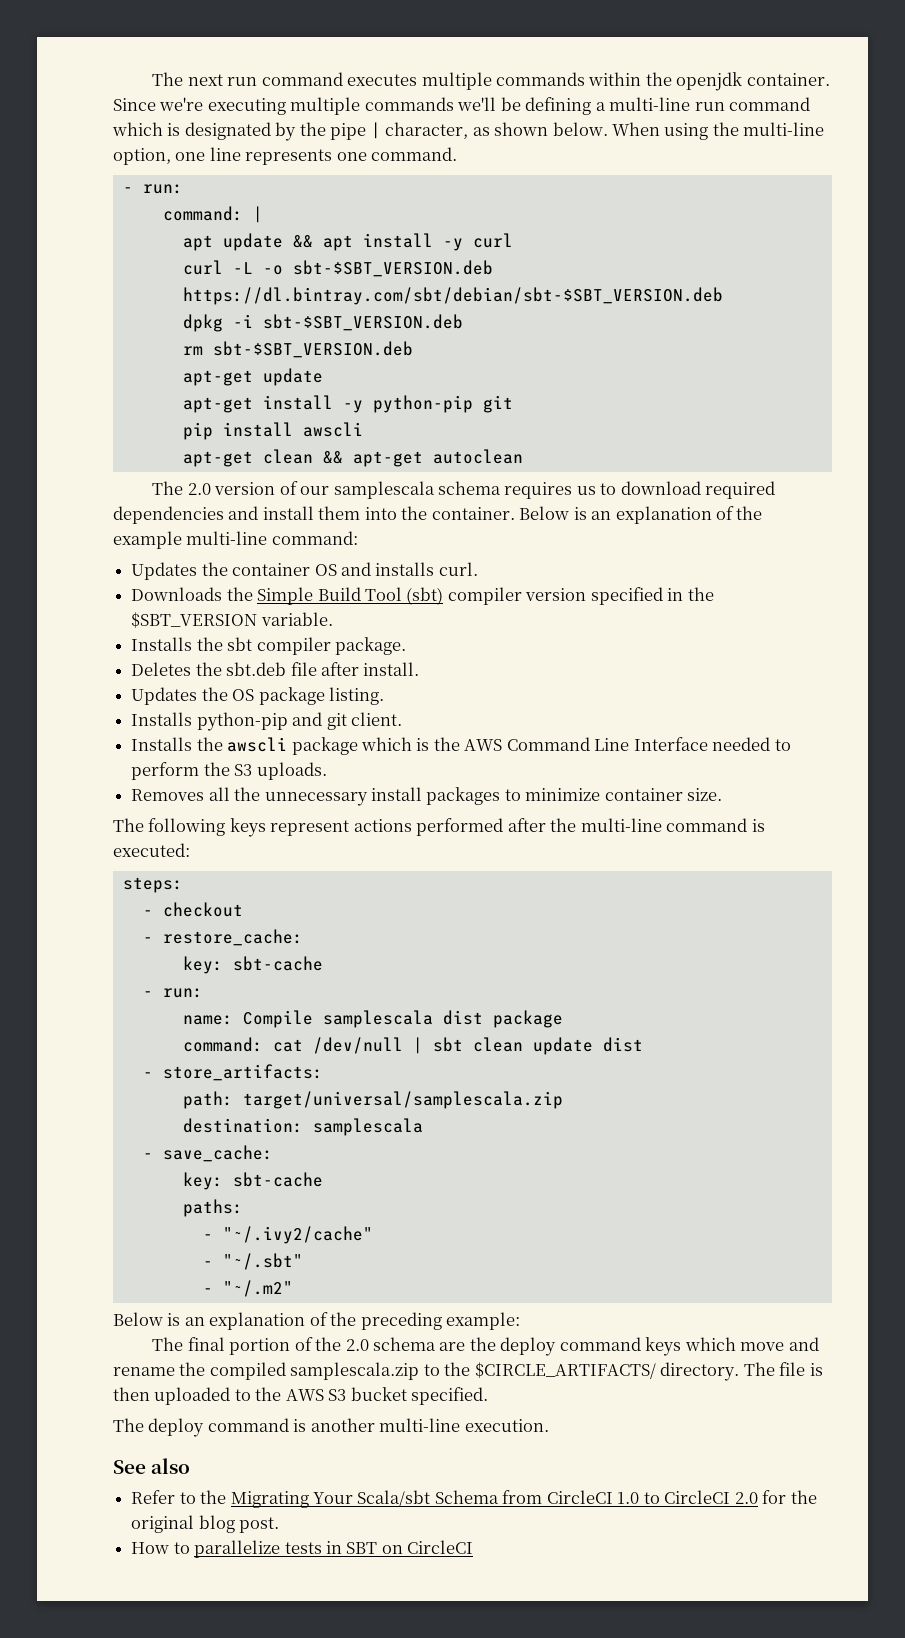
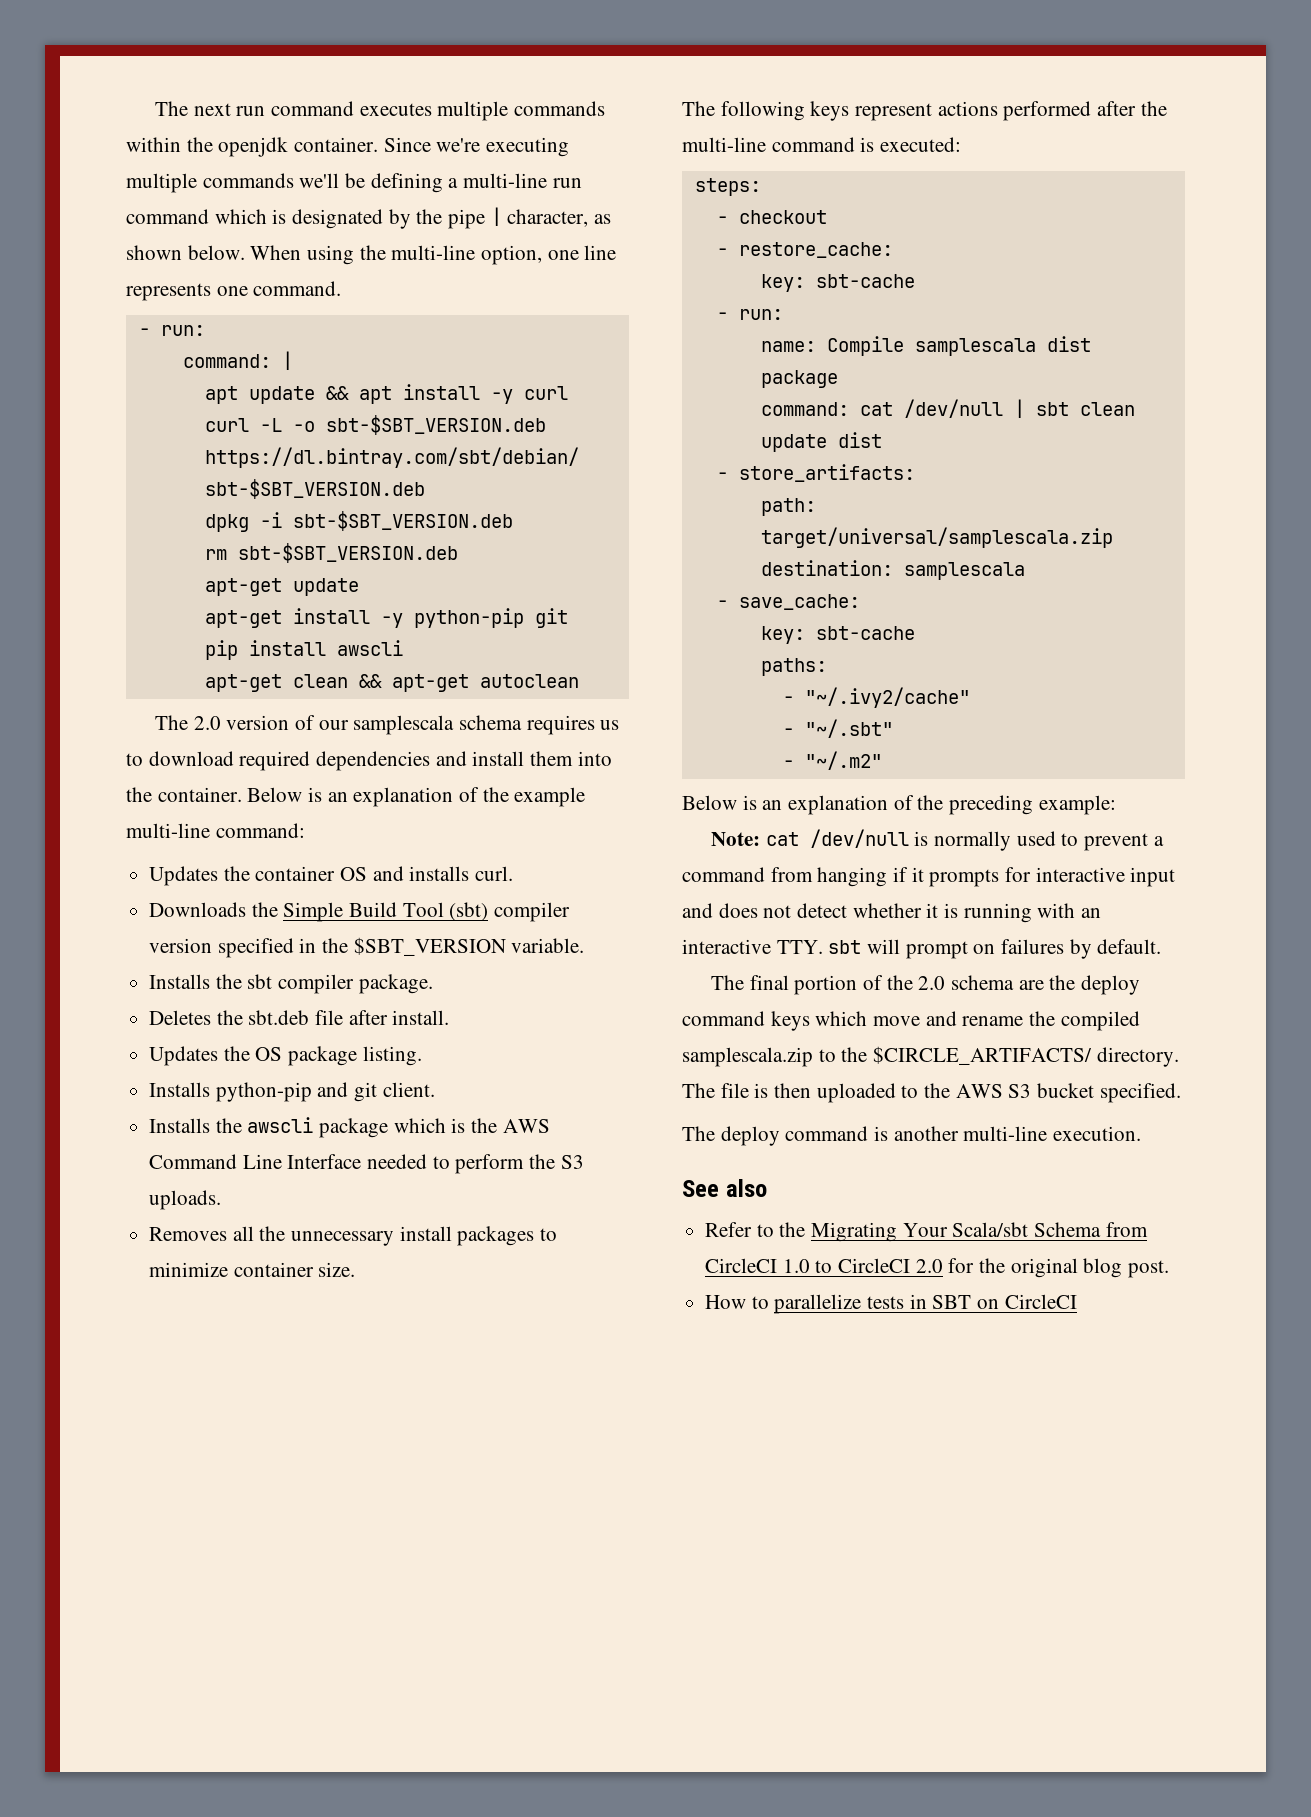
+ Note: cat /dev/null is normally used to prevent a command from hanging if it prompts for interactive input and does not detect whether it is running with an interactive TTY. sbt will prompt on failures by default.

